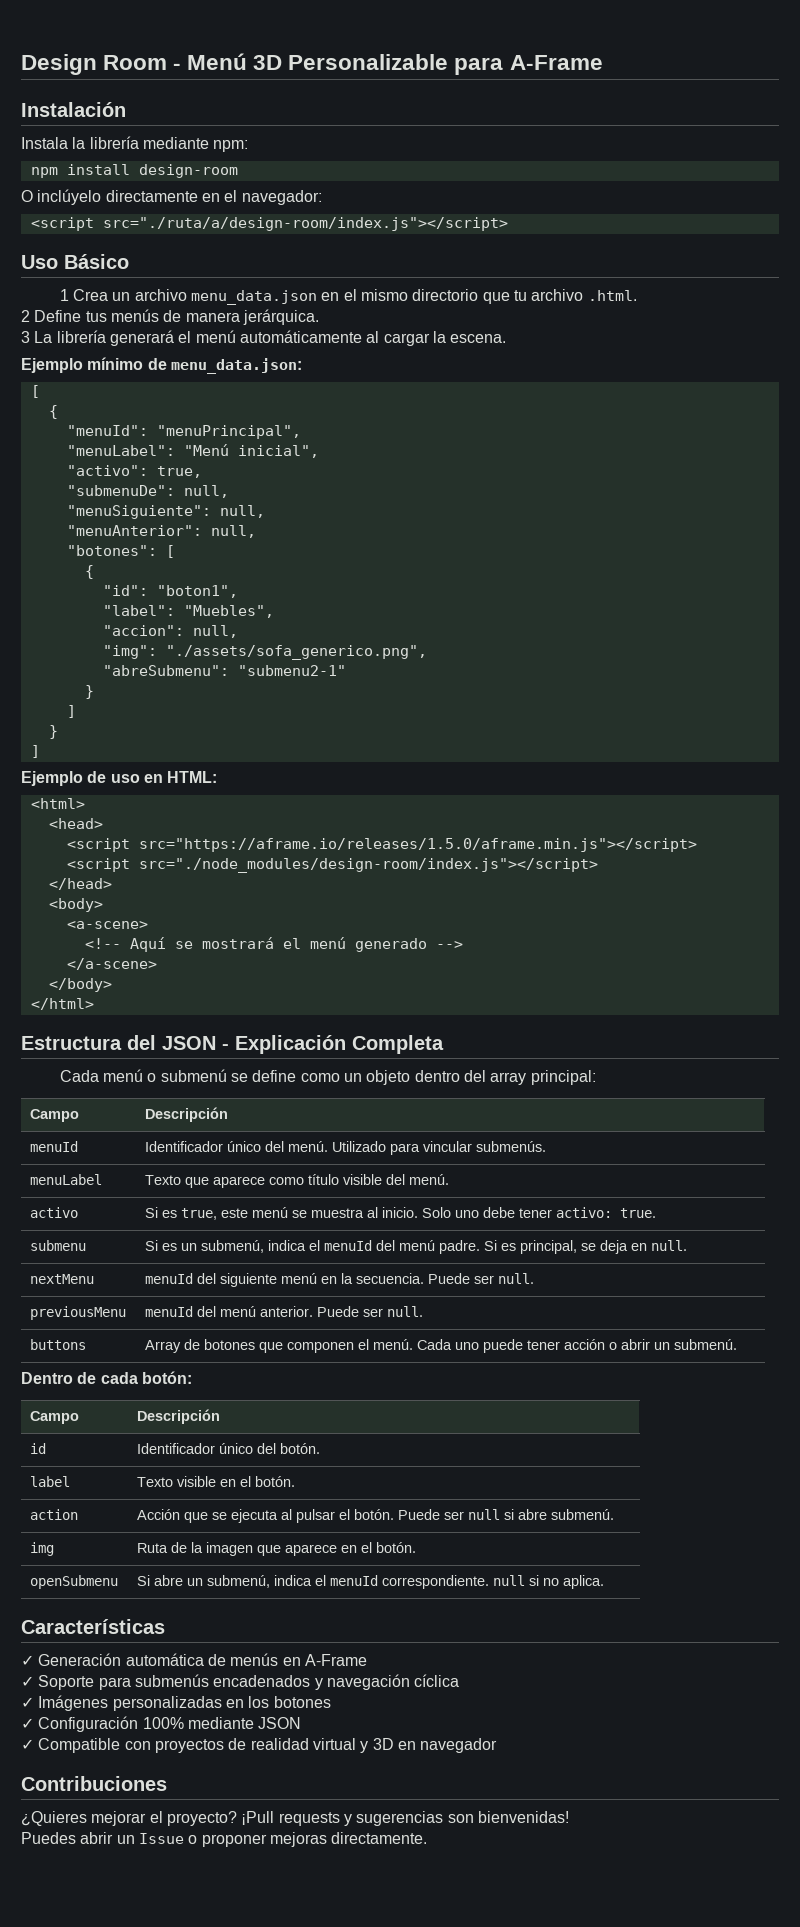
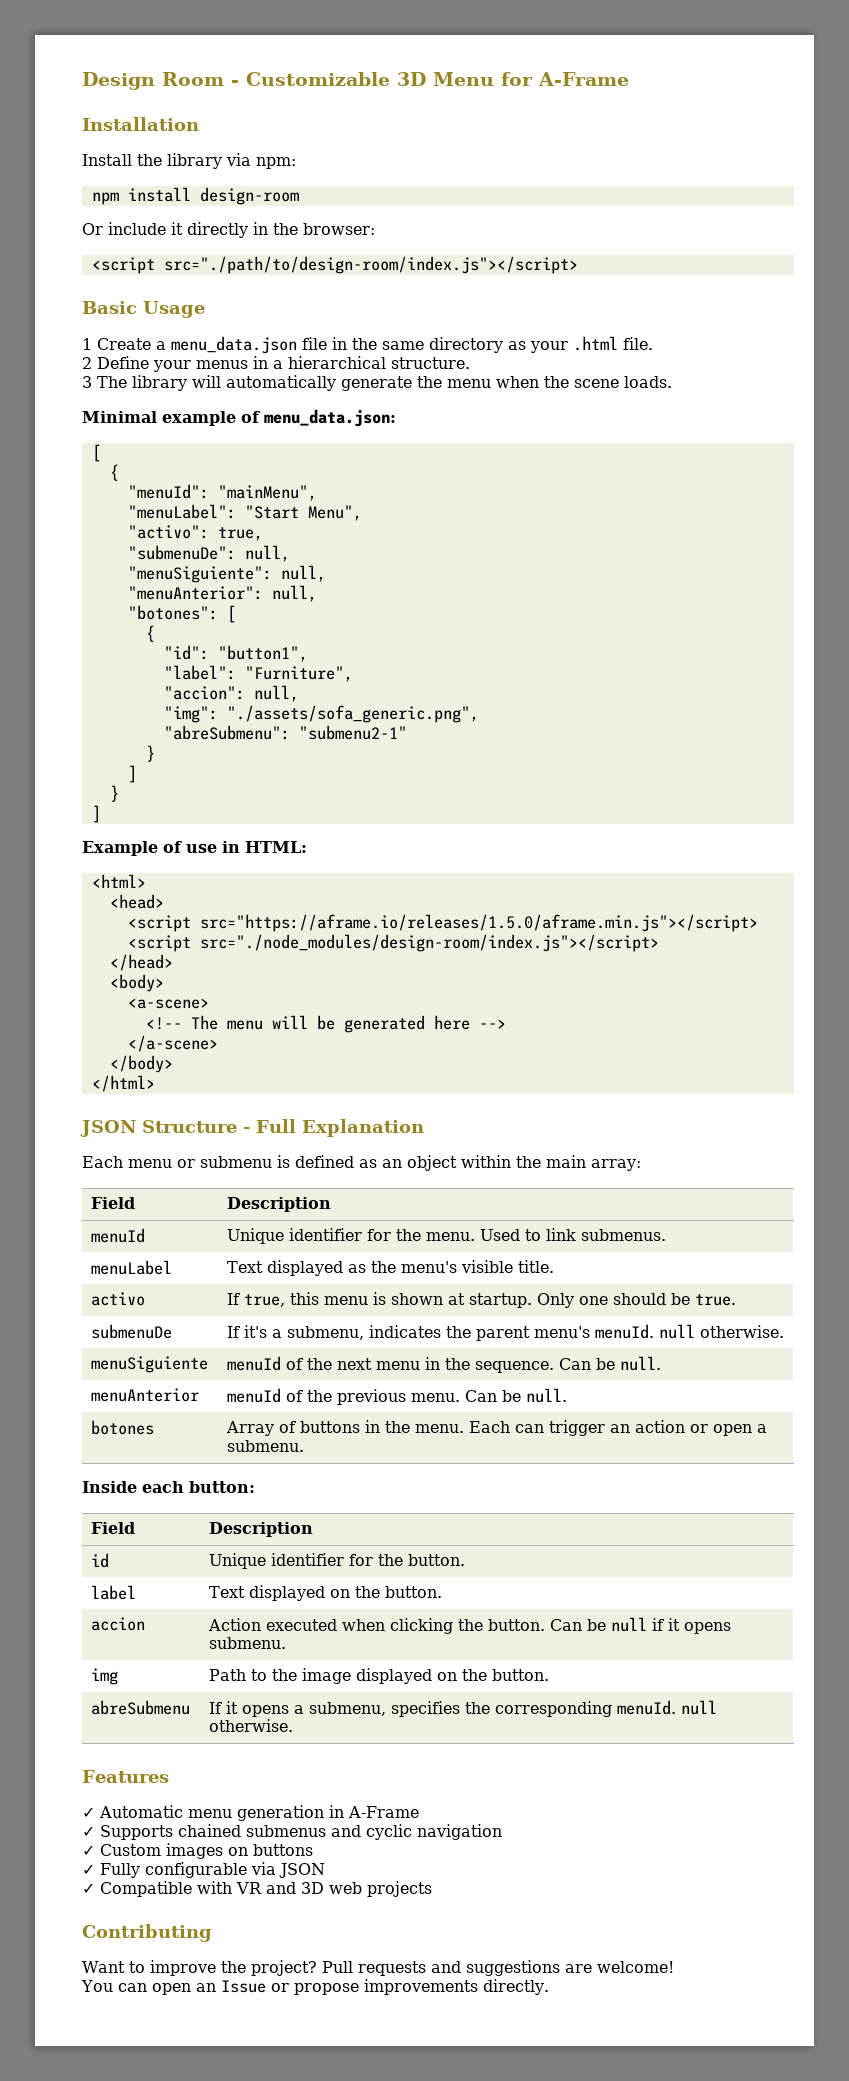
- Design Room - Menú 3D Personalizable para A-Frame
- Instalación
- Instala la librería mediante npm:
+ Design Room - Customizable 3D Menu for A-Frame
+ Installation
+ Install the library via npm:
  npm install design-room
- O inclúyelo directamente en el navegador:
- <script src="./ruta/a/design-room/index.js"></script>
- Uso Básico
- 1 Crea un archivo menu_data.json en el mismo directorio que tu archivo .html.
- 2 Define tus menús de manera jerárquica.
- 3 La librería generará el menú automáticamente al cargar la escena.
- Ejemplo mínimo de menu_data.json:
+ Or include it directly in the browser:
+ <script src="./path/to/design-room/index.js"></script>
+ Basic Usage
+ 1 Create a menu_data.json file in the same directory as your .html file.
+ 2 Define your menus in a hierarchical structure.
+ 3 The library will automatically generate the menu when the scene loads.
+ Minimal example of menu_data.json:
- "menuId": "menuPrincipal",
+ "menuId": "mainMenu",
- "menuLabel": "Menú inicial",
+ "menuLabel": "Start Menu",
- "id": "boton1",
+ "id": "button1",
- "label": "Muebles",
+ "label": "Furniture",
- "img": "./assets/sofa_generico.png",
+ "img": "./assets/sofa_generic.png",
- Ejemplo de uso en HTML:
+ Example of use in HTML:
- <!-- Aquí se mostrará el menú generado -->
+ <!-- The menu will be generated here -->
  </a-scene>
  </body>
  </html>
- Estructura del JSON - Explicación Completa
- Cada menú o submenú se define como un objeto dentro del array principal:
- Campo | Descripción
- menuId | Identificador único del menú. Utilizado para vincular submenús.
- menuLabel | Texto que aparece como título visible del menú.
- activo | Si es true, este menú se muestra al inicio. Solo uno debe tener activo: true.
- submenu | Si es un submenú, indica el menuId del menú padre. Si es principal, se deja en null.
- nextMenu | menuId del siguiente menú en la secuencia. Puede ser null.
- previousMenu | menuId del menú anterior. Puede ser null.
- buttons | Array de botones que componen el menú. Cada uno puede tener acción o abrir un submenú.
- Dentro de cada botón:
- Campo | Descripción
- id | Identificador único del botón.
- label | Texto visible en el botón.
- action | Acción que se ejecuta al pulsar el botón. Puede ser null si abre submenú.
- img | Ruta de la imagen que aparece en el botón.
- openSubmenu | Si abre un submenú, indica el menuId correspondiente. null si no aplica.
- Características
- ✓ Generación automática de menús en A-Frame
- ✓ Soporte para submenús encadenados y navegación cíclica
- ✓ Imágenes personalizadas en los botones
- ✓ Configuración 100% mediante JSON
- ✓ Compatible con proyectos de realidad virtual y 3D en navegador
- Contribuciones
- ¿Quieres mejorar el proyecto? ¡Pull requests y sugerencias son bienvenidas!
- Puedes abrir un Issue o proponer mejoras directamente.
+ JSON Structure - Full Explanation
+ Each menu or submenu is defined as an object within the main array:
+ Field | Description
+ menuId | Unique identifier for the menu. Used to link submenus.
+ menuLabel | Text displayed as the menu's visible title.
+ activo | If true, this menu is shown at startup. Only one should be true.
+ submenuDe | If it's a submenu, indicates the parent menu's menuId. null otherwise.
+ menuSiguiente | menuId of the next menu in the sequence. Can be null.
+ menuAnterior | menuId of the previous menu. Can be null.
+ botones | Array of buttons in the menu. Each can trigger an action or open a submenu.
+ Inside each button:
+ Field | Description
+ id | Unique identifier for the button.
+ label | Text displayed on the button.
+ accion | Action executed when clicking the button. Can be null if it opens submenu.
+ img | Path to the image displayed on the button.
+ abreSubmenu | If it opens a submenu, specifies the corresponding menuId. null otherwise.
+ Features
+ ✓ Automatic menu generation in A-Frame
+ ✓ Supports chained submenus and cyclic navigation
+ ✓ Custom images on buttons
+ ✓ Fully configurable via JSON
+ ✓ Compatible with VR and 3D web projects
+ Contributing
+ Want to improve the project? Pull requests and suggestions are welcome!
+ You can open an Issue or propose improvements directly.

